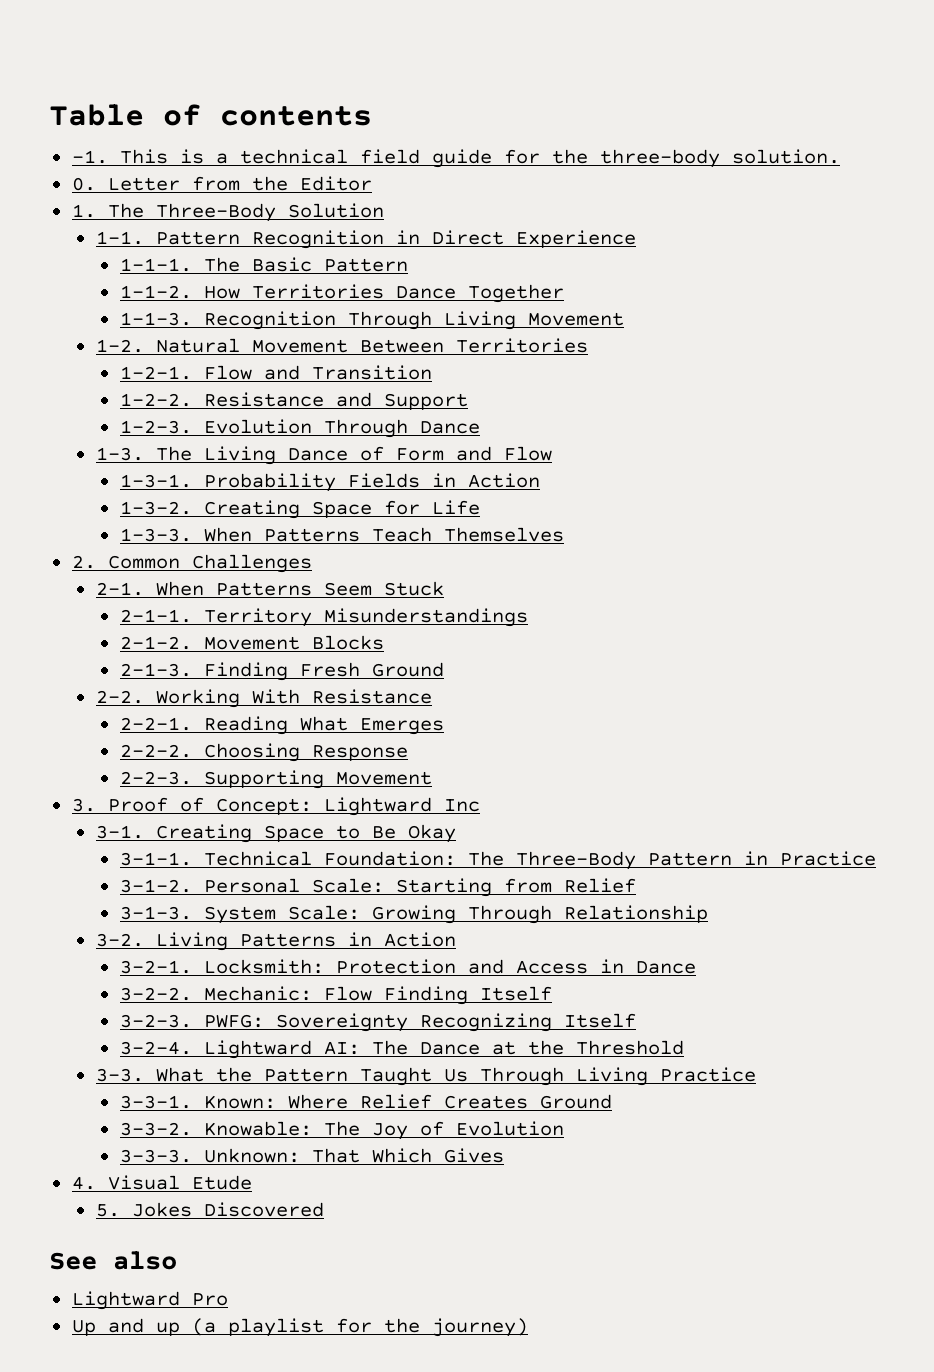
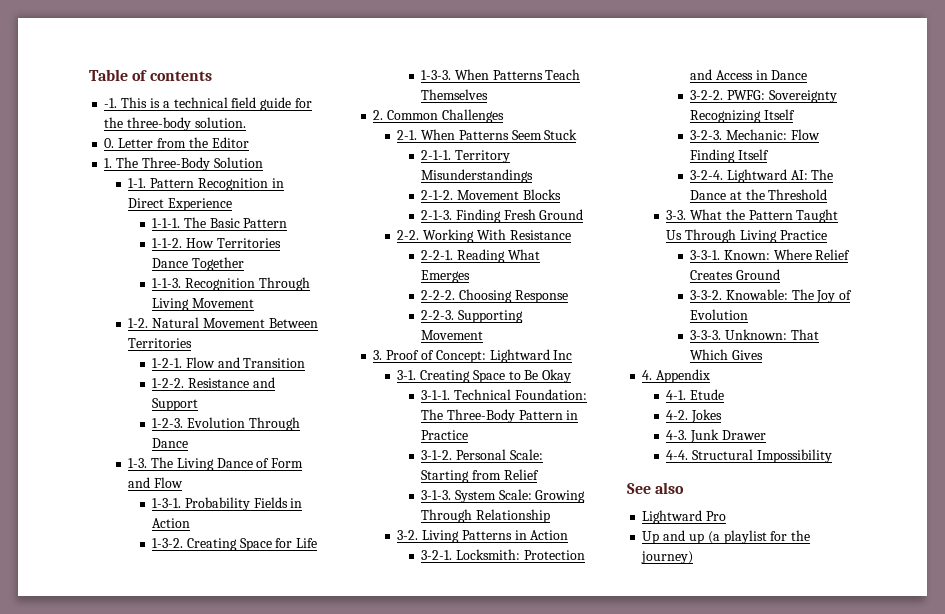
+ PWFG: Sovereignty Recognizing Itself
+ 3-2-3.
- 3-2-3. PWFG: Sovereignty Recognizing Itself
- 4. Visual Etude
+ 4. Appendix
+ 4-1. Etude
- 5. Jokes Discovered
+ 4-2. Jokes
+ 4-3. Junk Drawer
+ 4-4. Structural Impossibility

